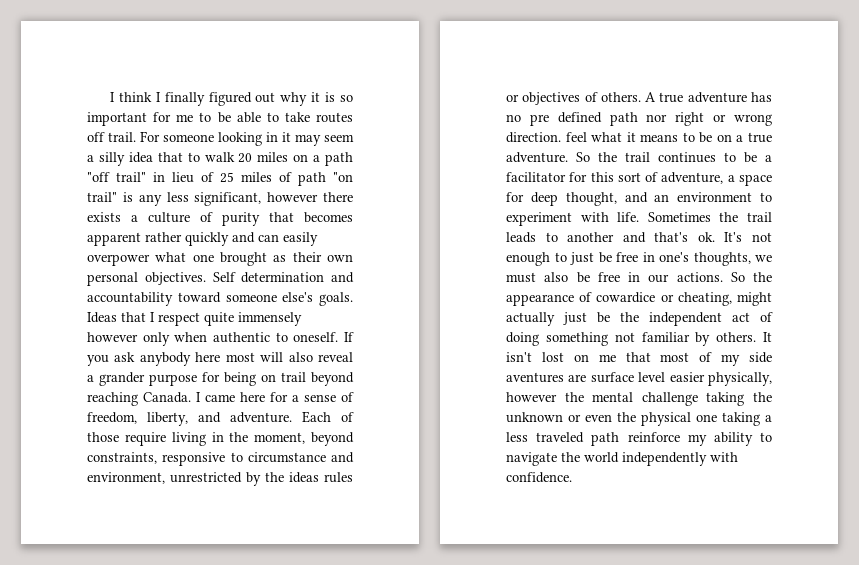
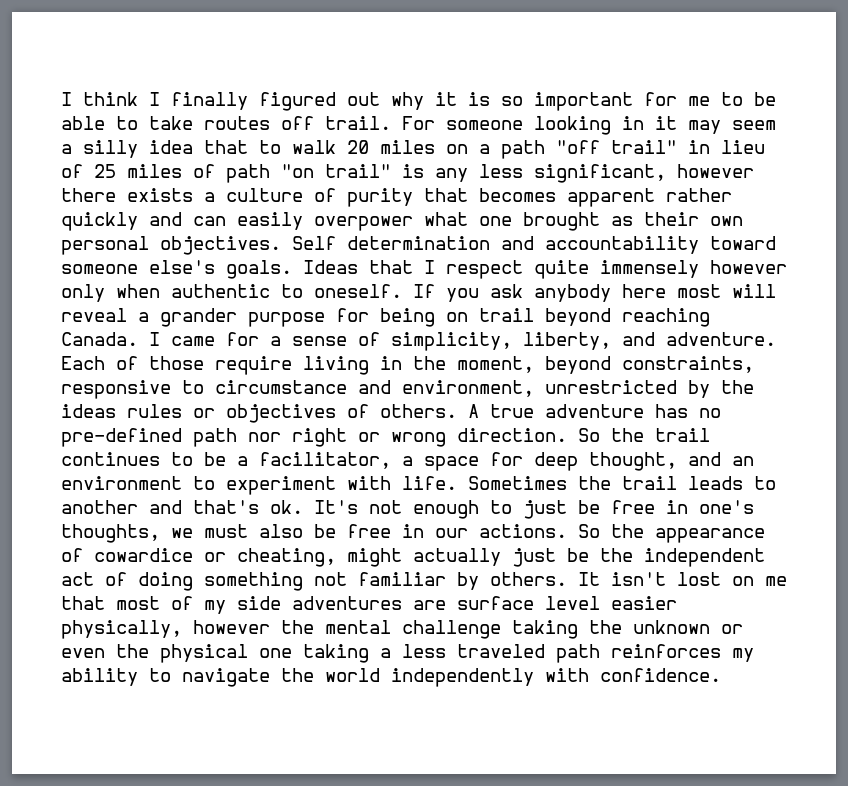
- If you ask anybody here most will also reveal a grander purpose for being on trail beyond reaching Canada.
+ If you ask anybody here most will reveal a grander purpose for being on trail beyond reaching Canada.
- I came here for a sense of freedom, liberty, and adventure.
+ I came for a sense of simplicity, liberty, and adventure.
- A true adventure has no pre defined path nor right or wrong direction. feel what it means to be on a true adventure.
+ A true adventure has no pre-defined path nor right or wrong direction.
- So the trail continues to be a facilitator for this sort of adventure, a space for deep thought, and an environment to experiment with life.
+ So the trail continues to be a facilitator, a space for deep thought, and an environment to experiment with life.
- It isn't lost on me that most of my side aventures are surface level easier physically, however the mental challenge taking the unknown or even the physical one taking a less traveled path reinforce my ability to navigate the world independently with confidence.
+ It isn't lost on me that most of my side adventures are surface level easier physically, however the mental challenge taking the unknown or even the physical one taking a less traveled path reinforces my ability to navigate the world independently with confidence.

